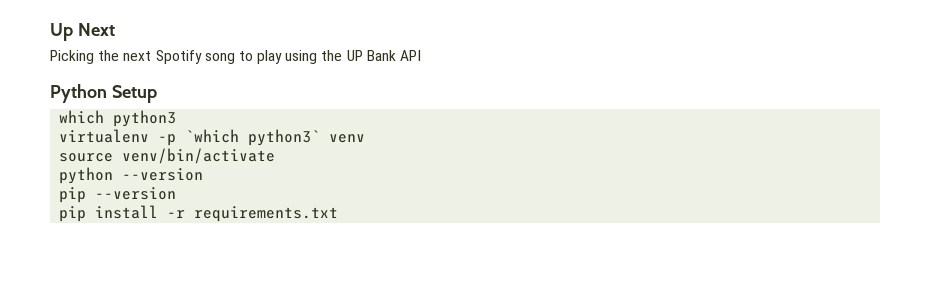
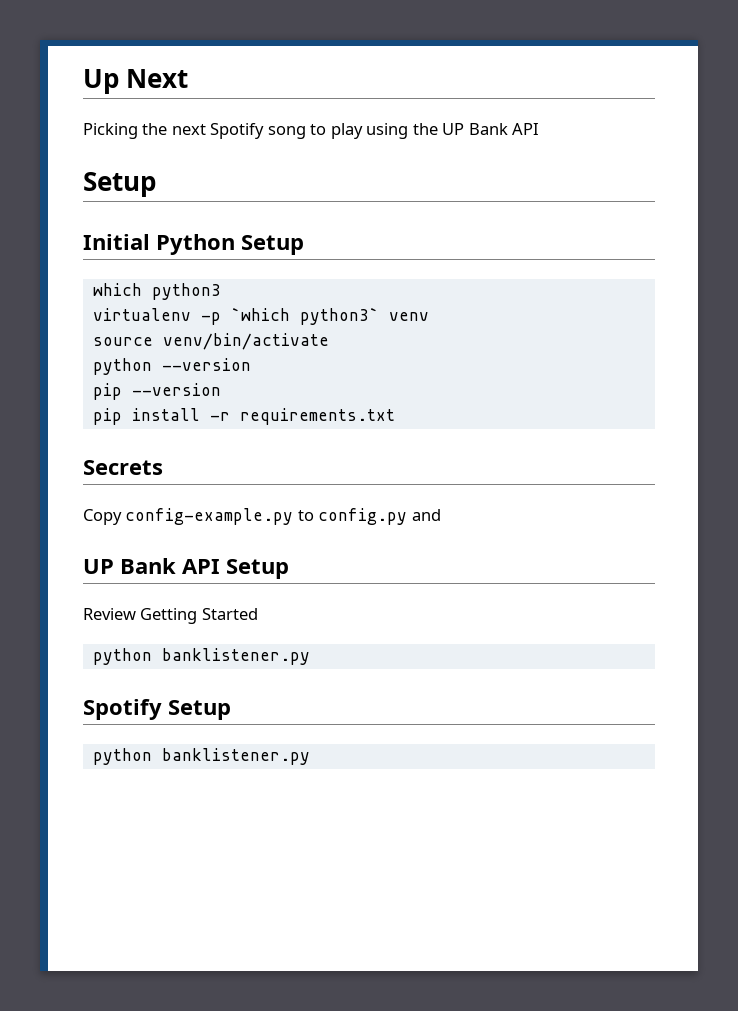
  Picking the next Spotify song to play using the UP Bank API
- Python Setup
+ Setup
+ Initial Python Setup
+ Secrets
+ Copy config-example.py to config.py and
+ UP Bank API Setup
+ Review Getting Started
+ python banklistener.py
+ Spotify Setup
+ python banklistener.py

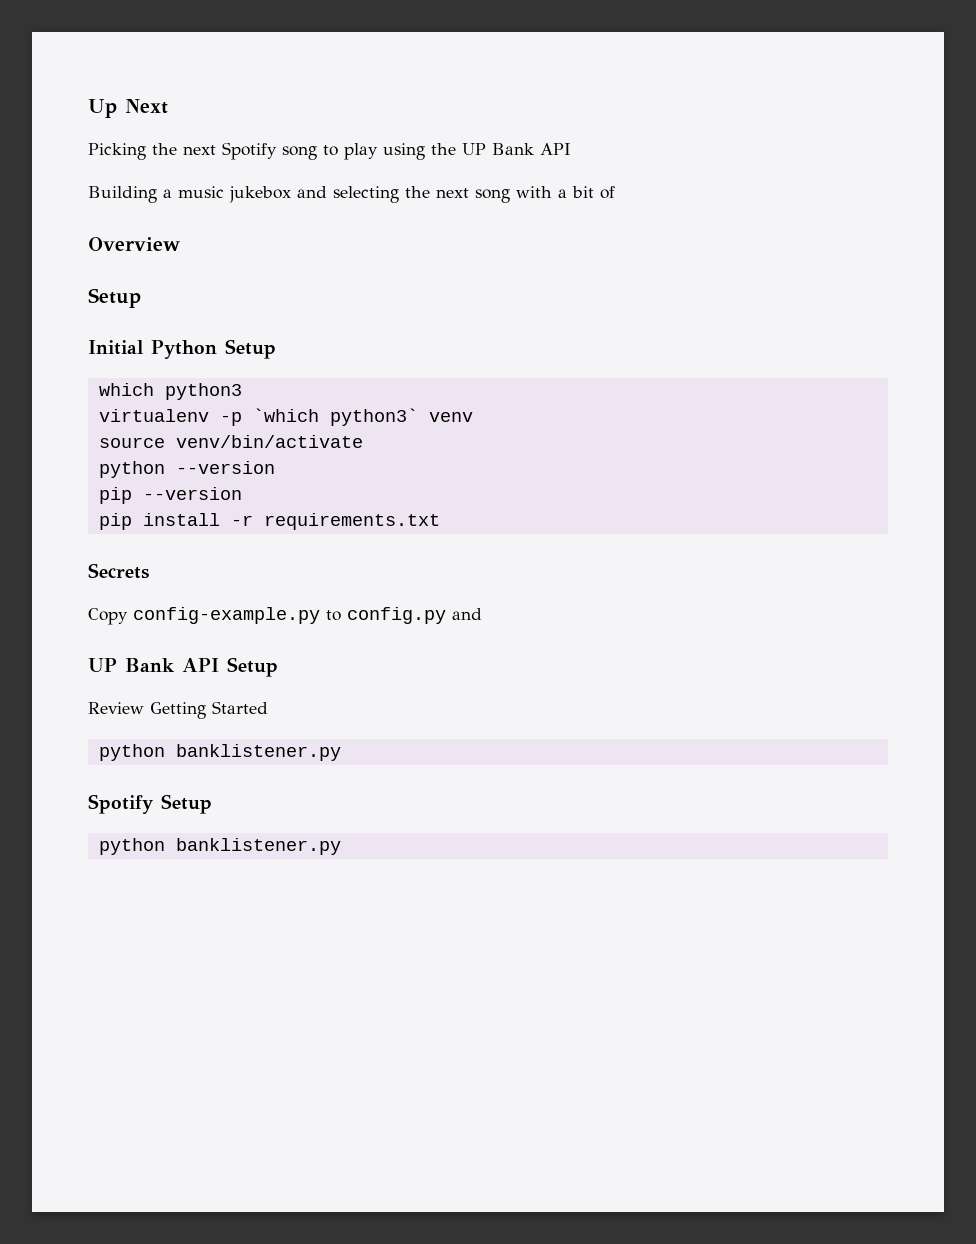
+ Building a music jukebox and selecting the next song with a bit of
+ Overview

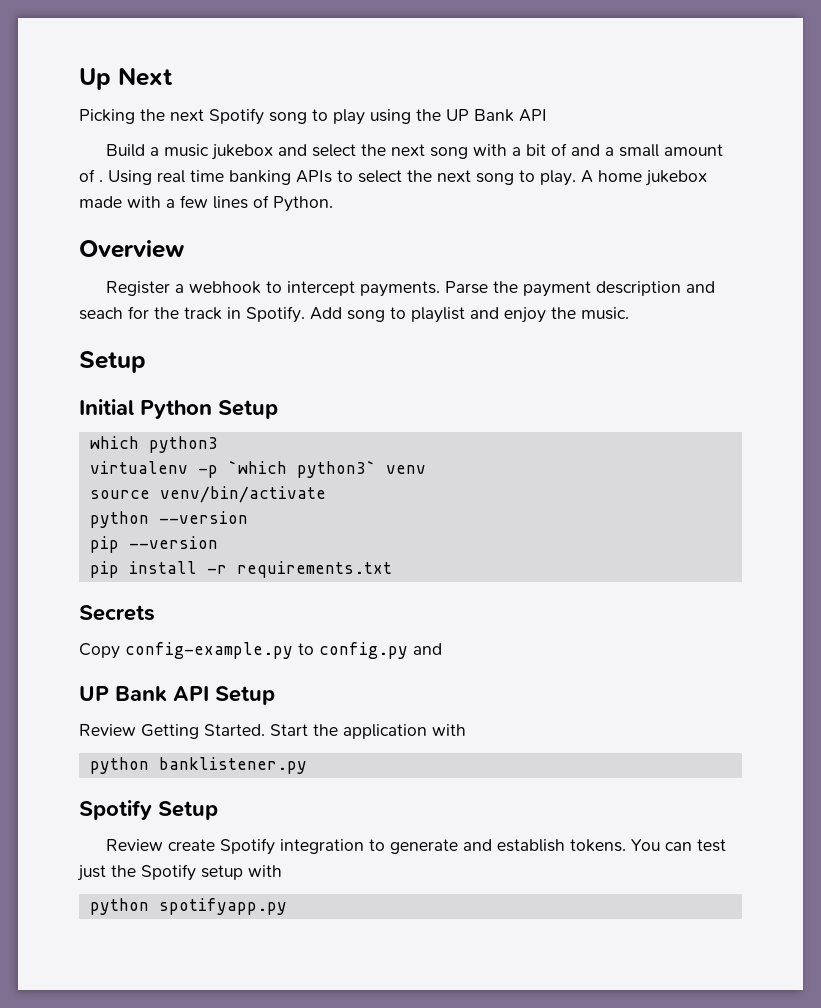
- Building a music jukebox and selecting the next song with a bit of
+ Build a music jukebox and select the next song with a bit of and a small amount of . Using real time banking APIs to select the next song to play. A home jukebox made with a few lines of Python.
  Overview
+ Register a webhook to intercept payments. Parse the payment description and seach for the track in Spotify. Add song to playlist and enjoy the music.
- Review Getting Started
+ Review Getting Started. Start the application with
  Spotify Setup
- python banklistener.py
+ Review create Spotify integration to generate and establish tokens. You can test just the Spotify setup with
+ python spotifyapp.py

